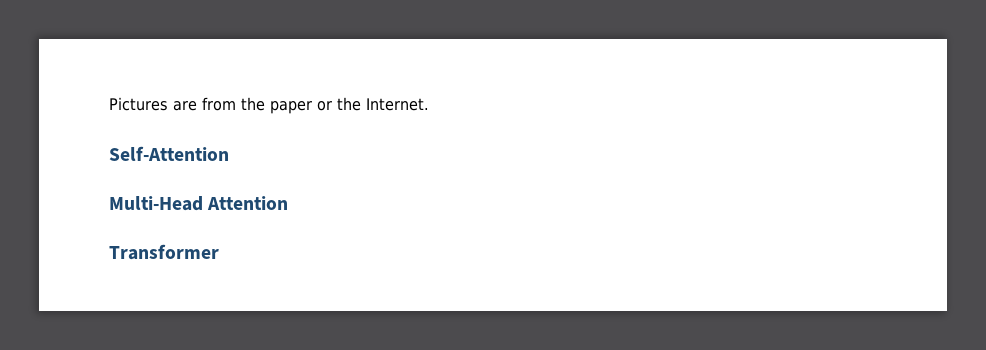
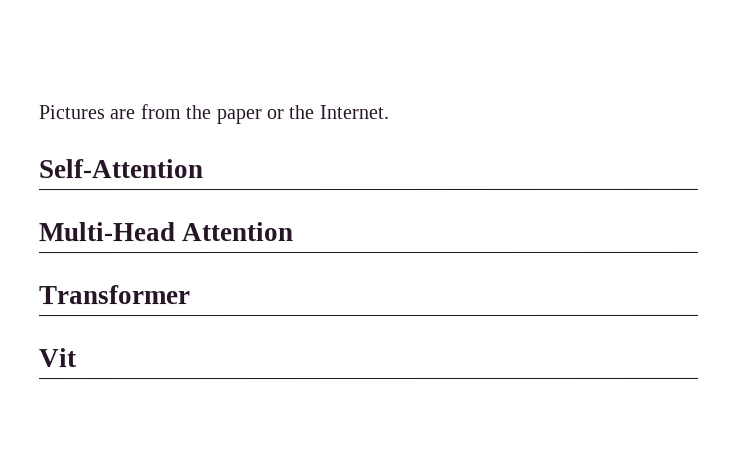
+ Vit

